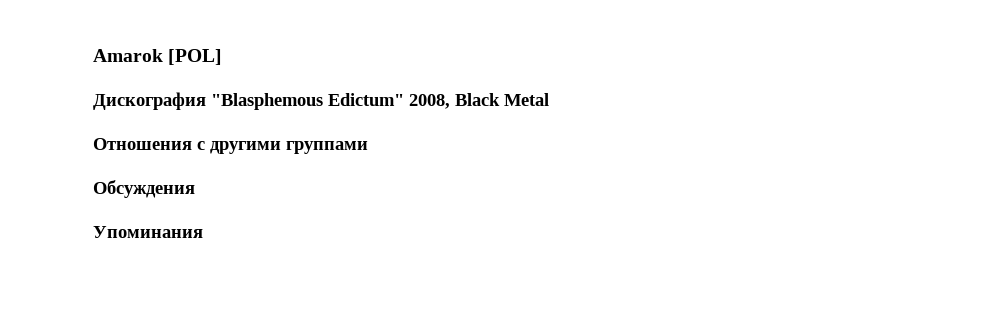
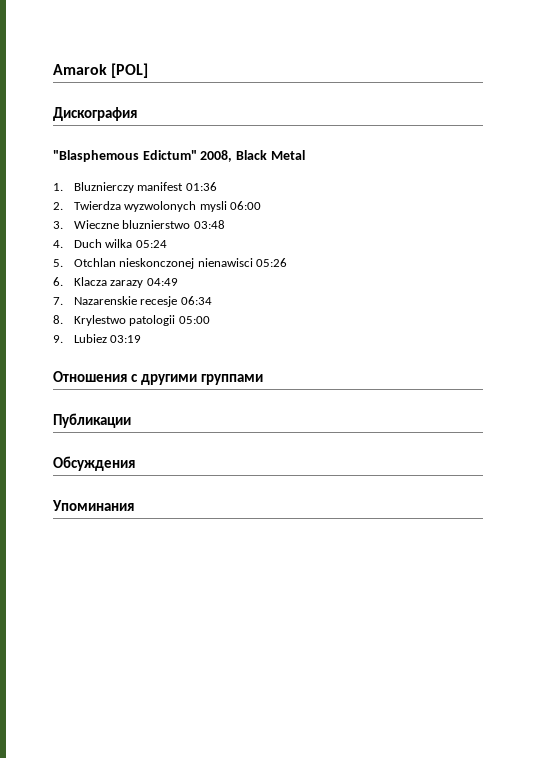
- Дискография "Blasphemous Edictum" 2008, Black Metal
+ Дискография
+ "Blasphemous Edictum" 2008, Black Metal
+ 1. Bluznierczy manifest 01:36
+ 2. Twierdza wyzwolonych mysli 06:00
+ 3. Wieczne bluznierstwo 03:48
+ 4. Duch wilka 05:24
+ 5. Otchlan nieskonczonej nienawisci 05:26
+ 6. Klacza zarazy 04:49
+ 7. Nazarenskie recesje 06:34
+ 8. Krуlestwo patologii 05:00
+ 9. Lubiez 03:19
+ Публикации

